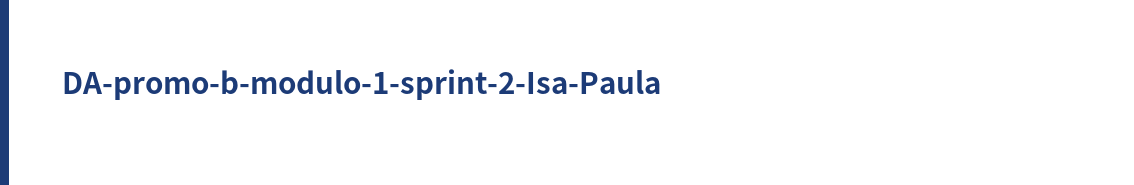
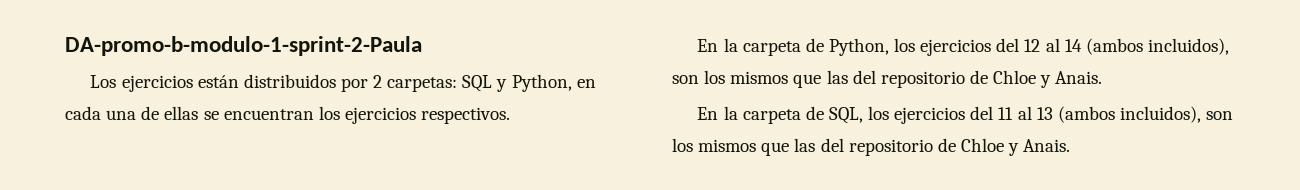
- DA-promo-b-modulo-1-sprint-2-Isa-Paula
+ DA-promo-b-modulo-1-sprint-2-Paula
+ Los ejercicios están distribuidos por 2 carpetas: SQL y Python, en cada una de ellas se encuentran los ejercicios respectivos.
+ En la carpeta de Python, los ejercicios del 12 al 14 (ambos incluidos), son los mismos que las del repositorio de Chloe y Anais.
+ En la carpeta de SQL, los ejercicios del 11 al 13 (ambos incluidos), son los mismos que las del repositorio de Chloe y Anais.

